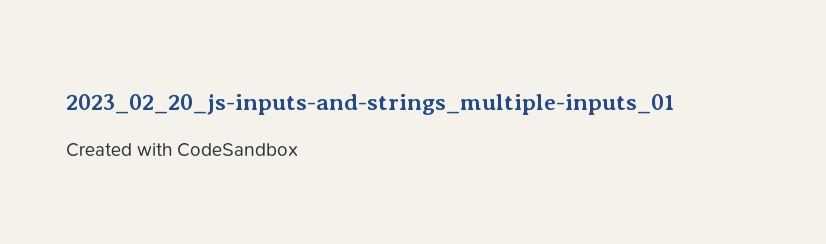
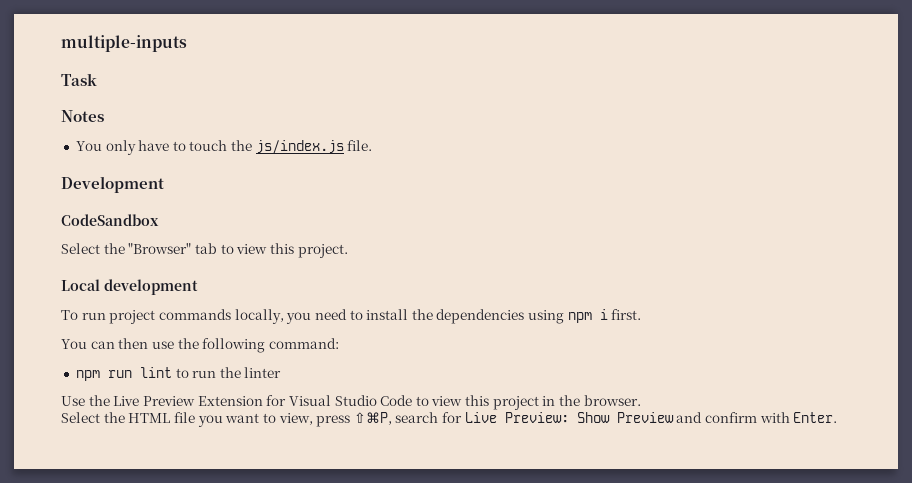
- 2023_02_20_js-inputs-and-strings_multiple-inputs_01
- Created with CodeSandbox
+ multiple-inputs
+ Task
+ Notes
+ You only have to touch the js/index.js file.
+ Development
+ CodeSandbox
+ Select the "Browser" tab to view this project.
+ Local development
+ To run project commands locally, you need to install the dependencies using npm i first.
+ You can then use the following command:
+ npm run lint to run the linter
+ Use the Live Preview Extension for Visual Studio Code to view this project in the browser.
+ Select the HTML file you want to view, press ⇧⌘P, search for Live Preview: Show Preview and confirm with Enter.

